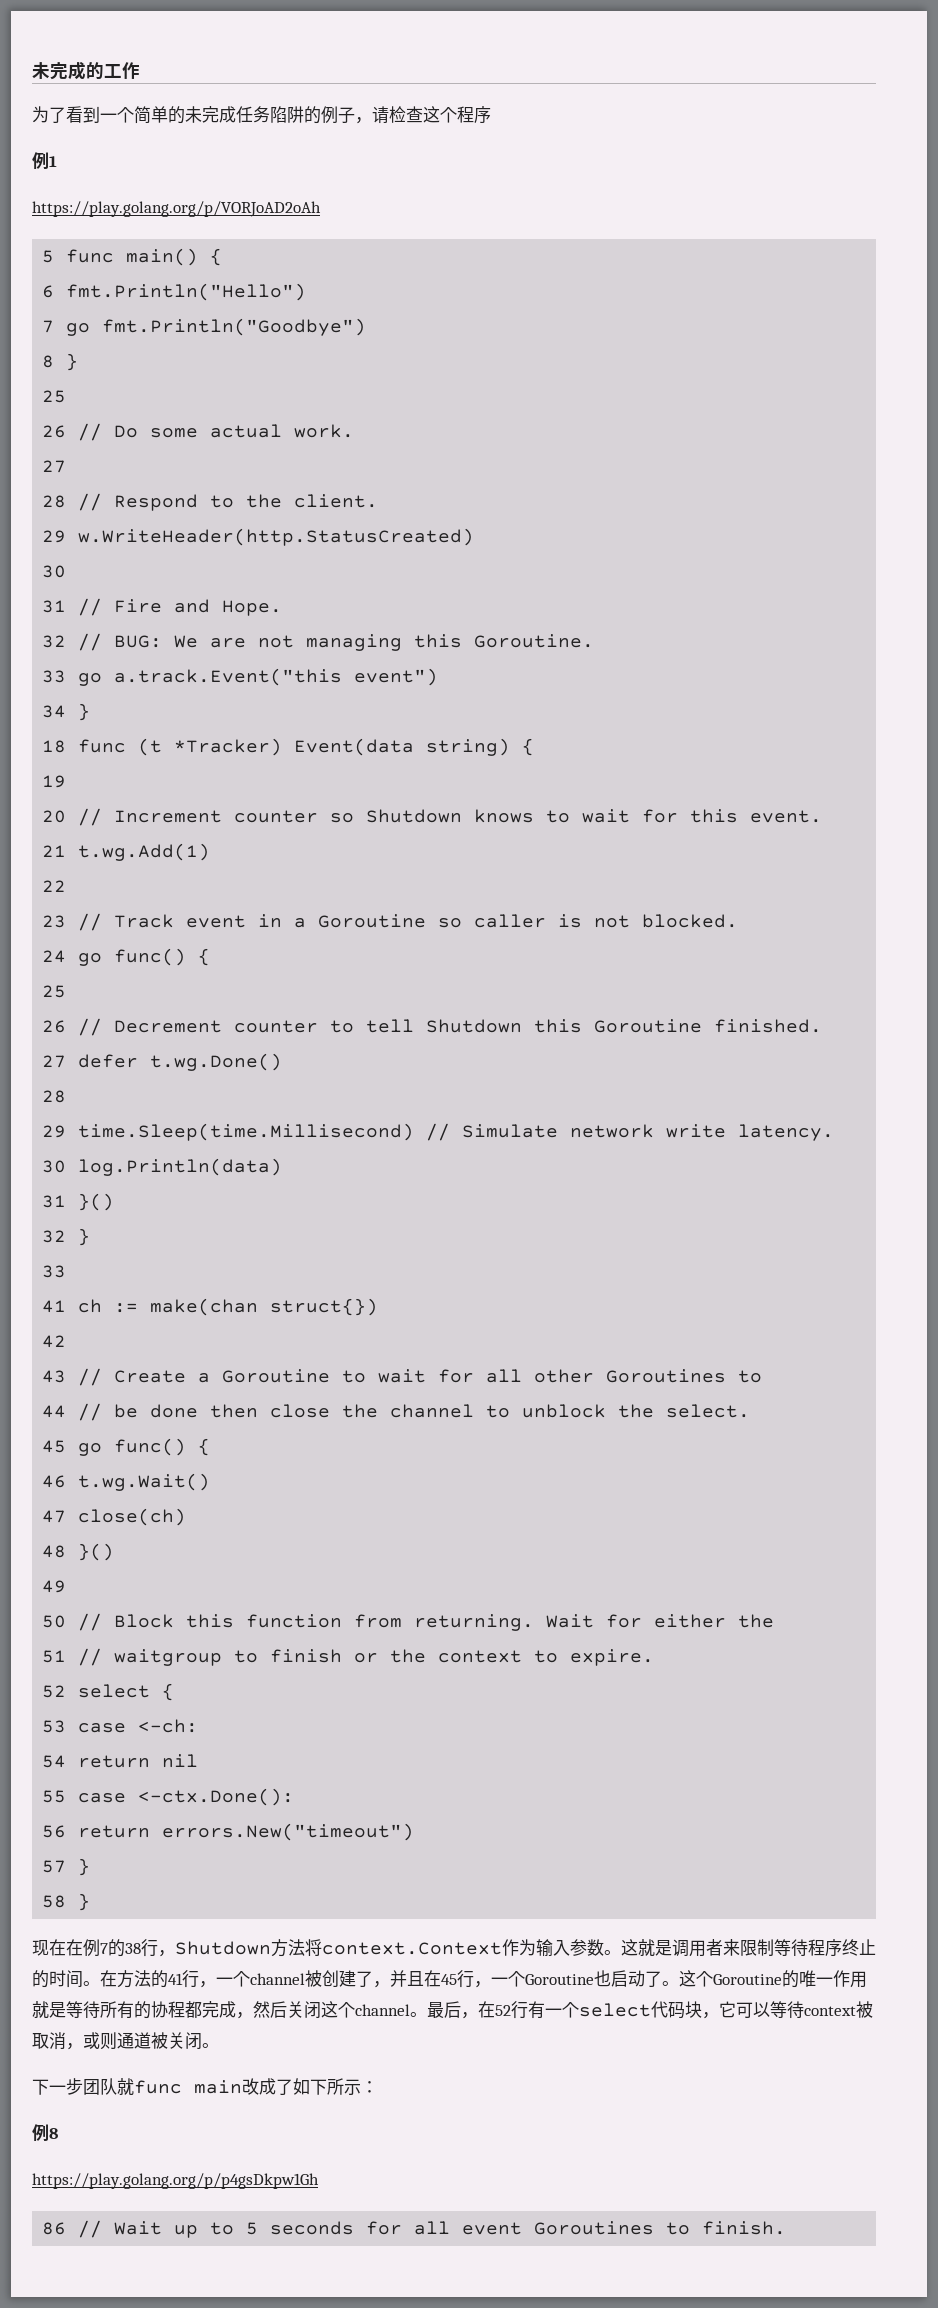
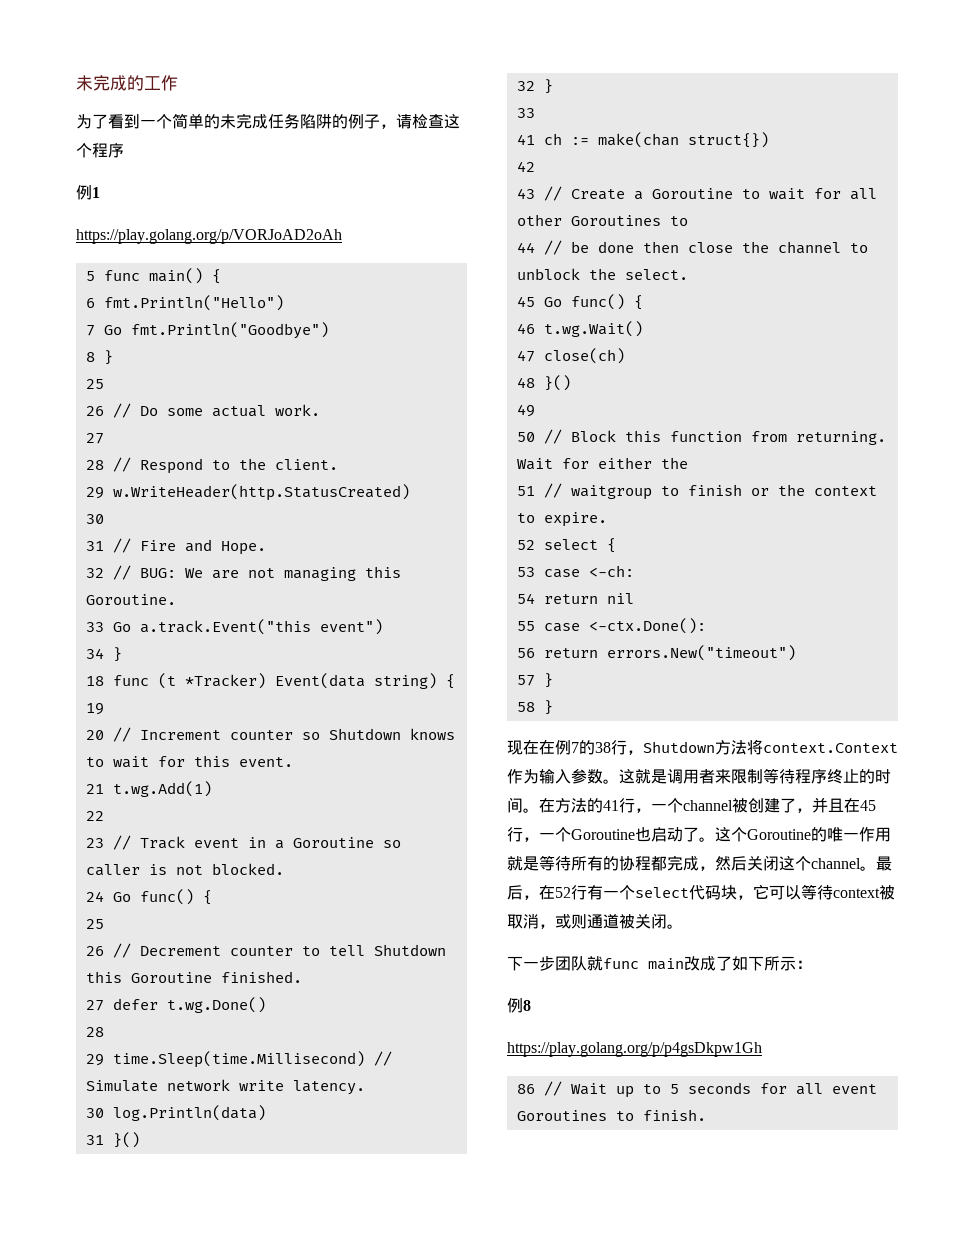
- 7 go fmt.Println("Goodbye")
+ 7 Go fmt.Println("Goodbye")
- 33 go a.track.Event("this event")
+ 33 Go a.track.Event("this event")
- 24 go func() {
+ 24 Go func() {
- 45 go func() {
+ 45 Go func() {

